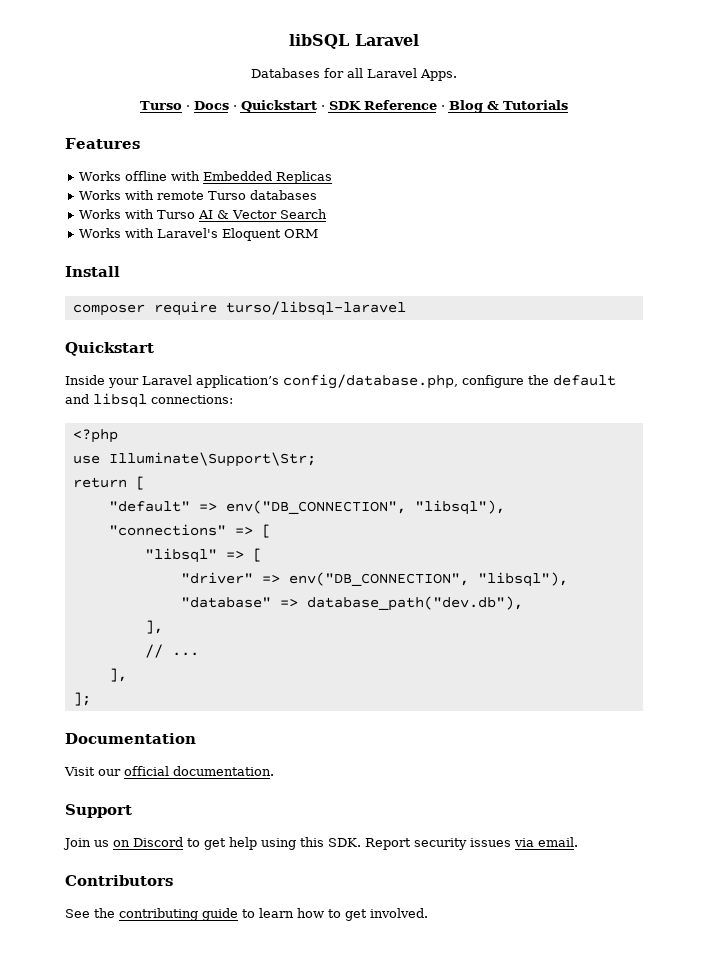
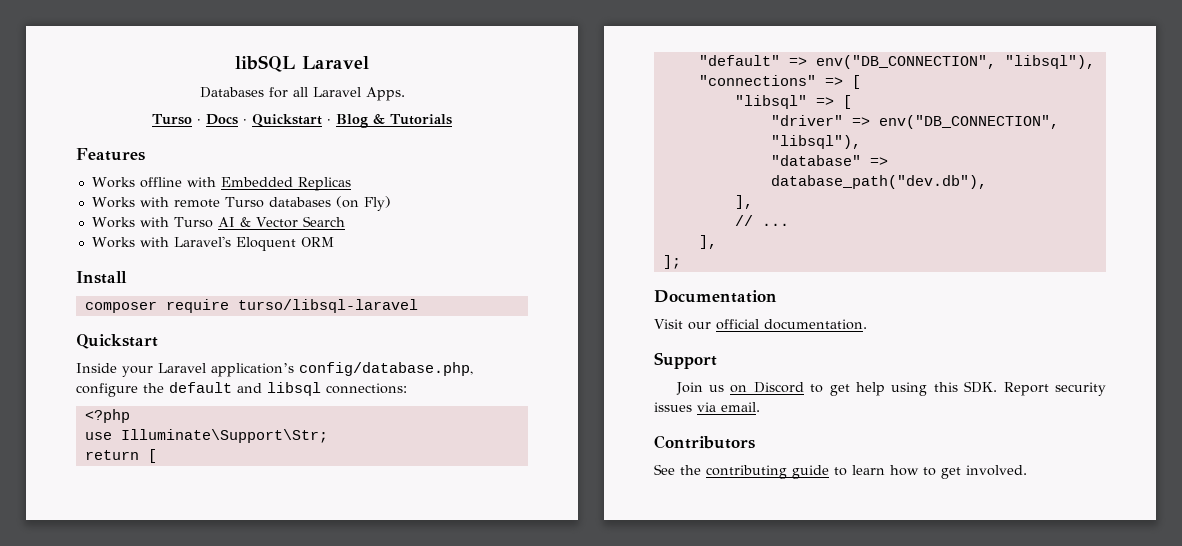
- Turso · Docs · Quickstart · SDK Reference · Blog & Tutorials
+ Turso · Docs · Quickstart · Blog & Tutorials
- Works with remote Turso databases
+ Works with remote Turso databases (on Fly)

